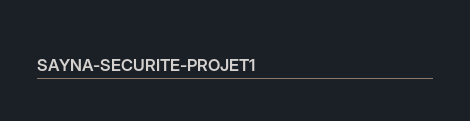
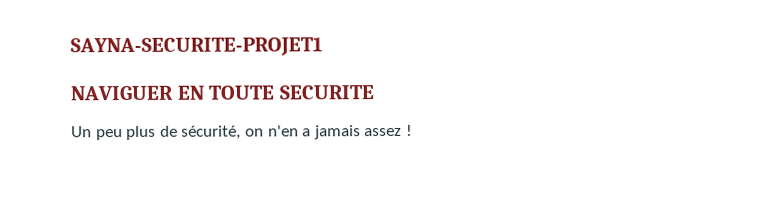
+ NAVIGUER EN TOUTE SECURITE
+ Un peu plus de sécurité, on n'en a jamais assez !

